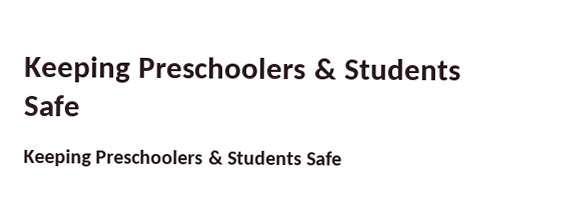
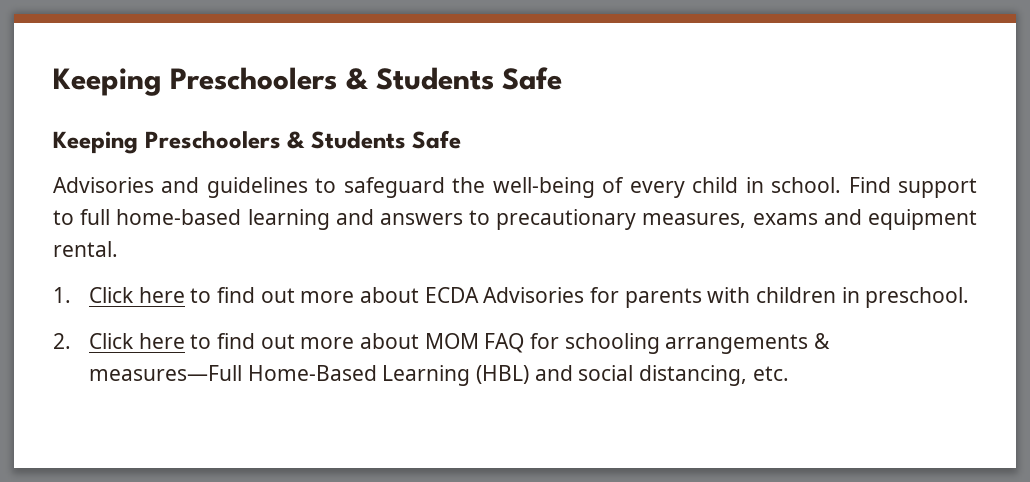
+ Advisories and guidelines to safeguard the well-being of every child in school. Find support to full home-based learning and answers to precautionary measures, exams and equipment rental.
+ 1. Click here to find out more about ECDA Advisories for parents with children in preschool.
+ 2. Click here to find out more about MOM FAQ for schooling arrangements & measures—Full Home-Based Learning (HBL) and social distancing, etc.

